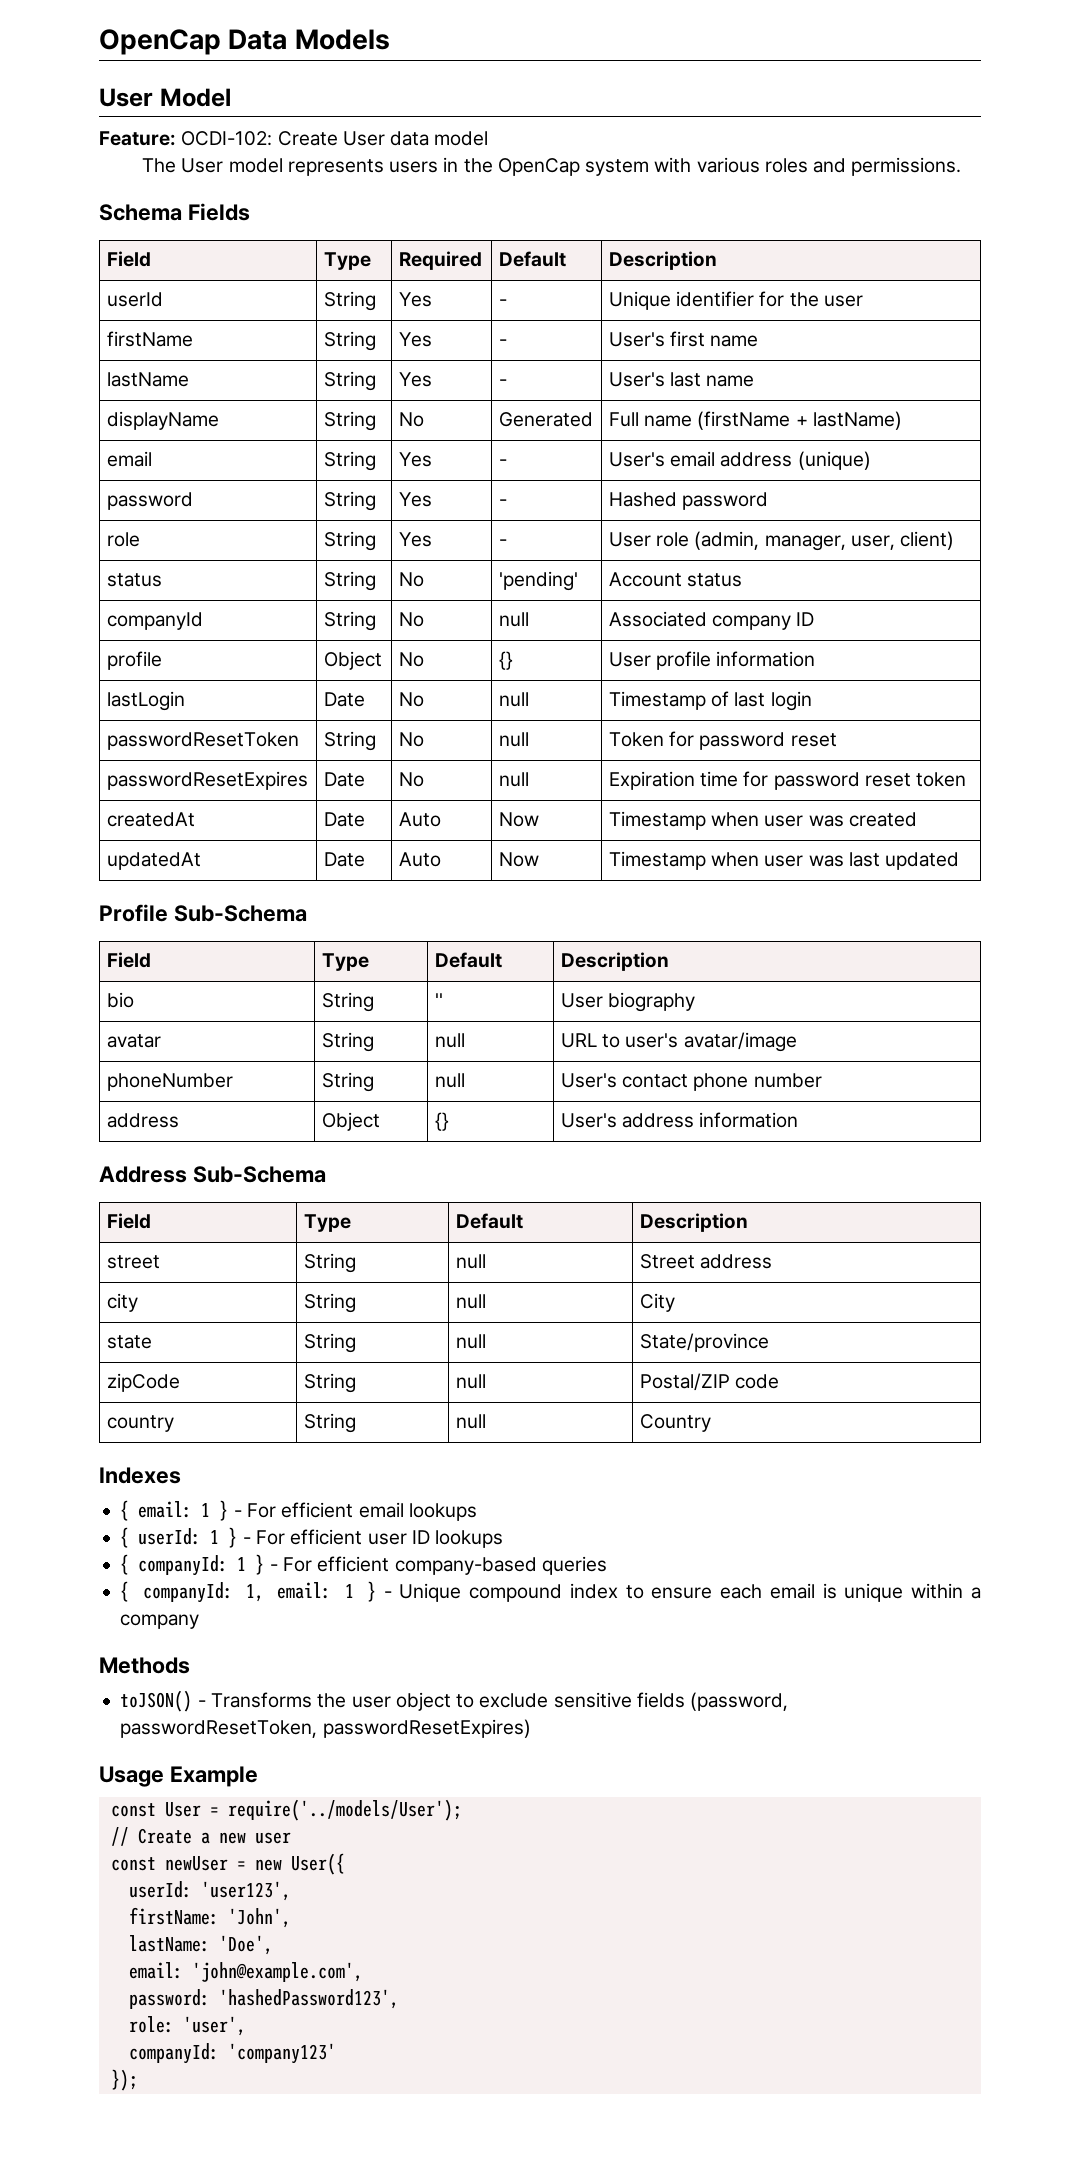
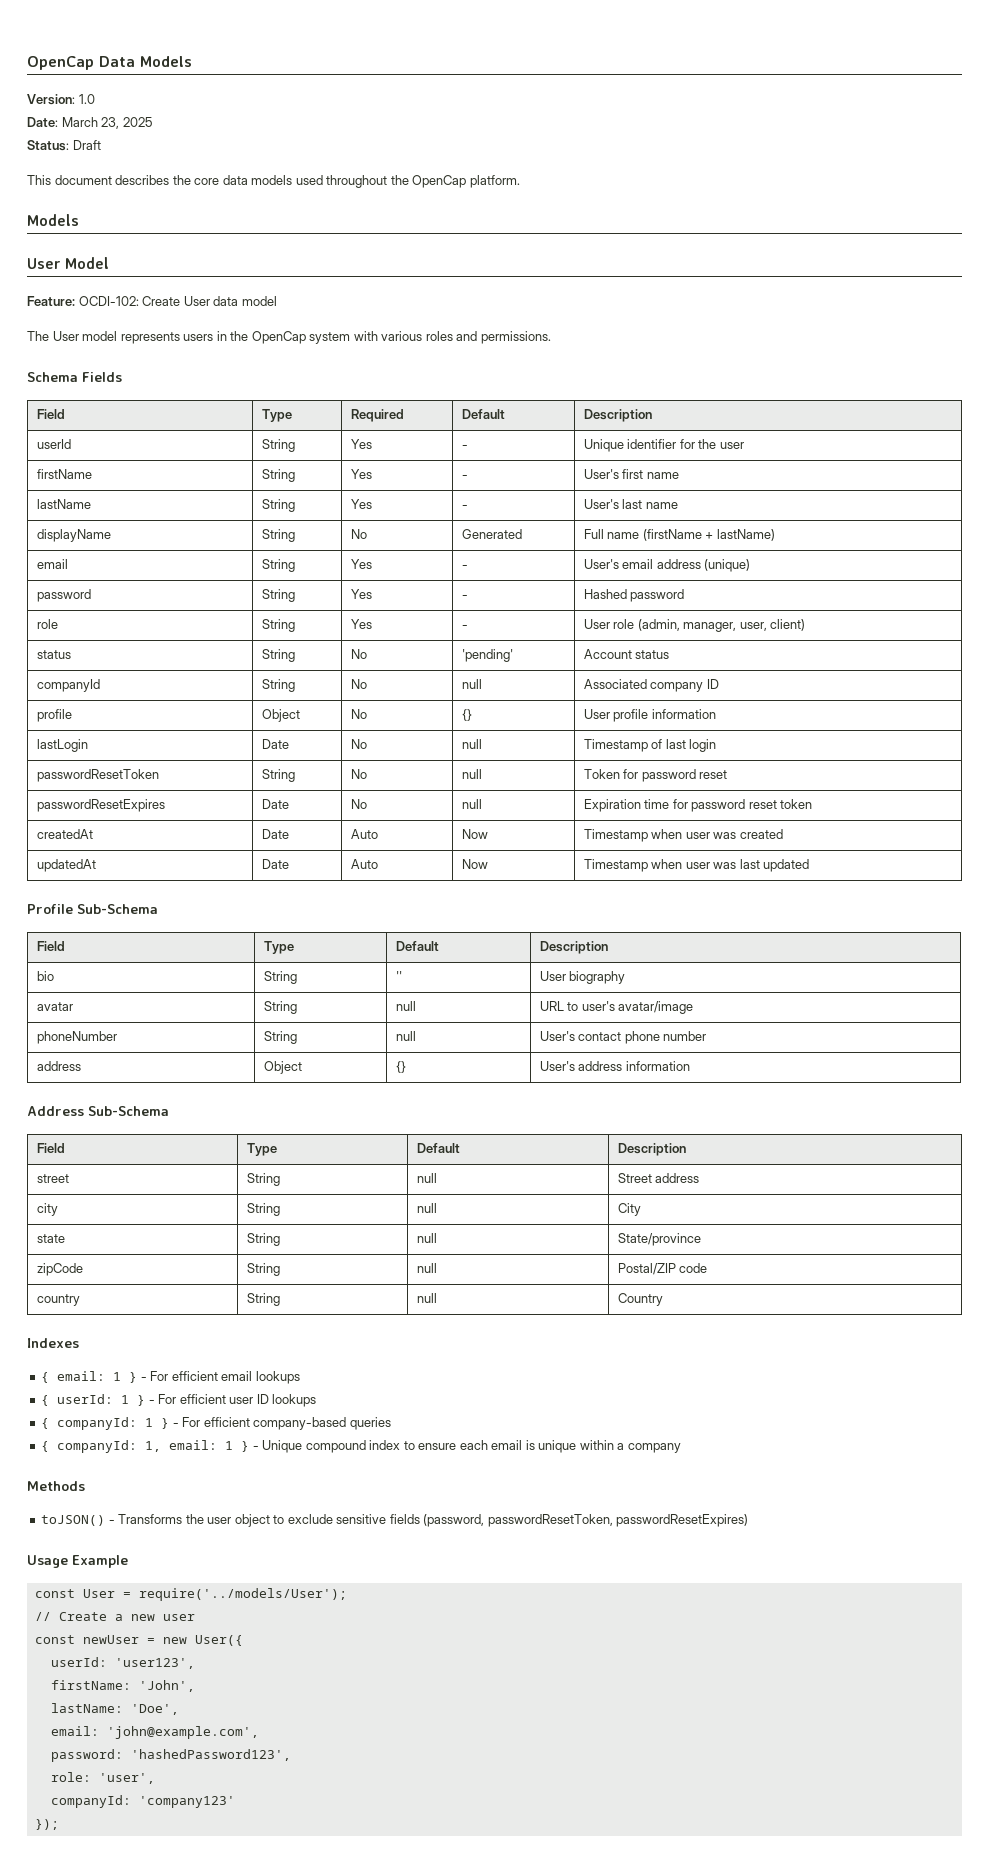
+ Version: 1.0
+ Date: March 23, 2025
+ Status: Draft
+ This document describes the core data models used throughout the OpenCap platform.
+ Models

